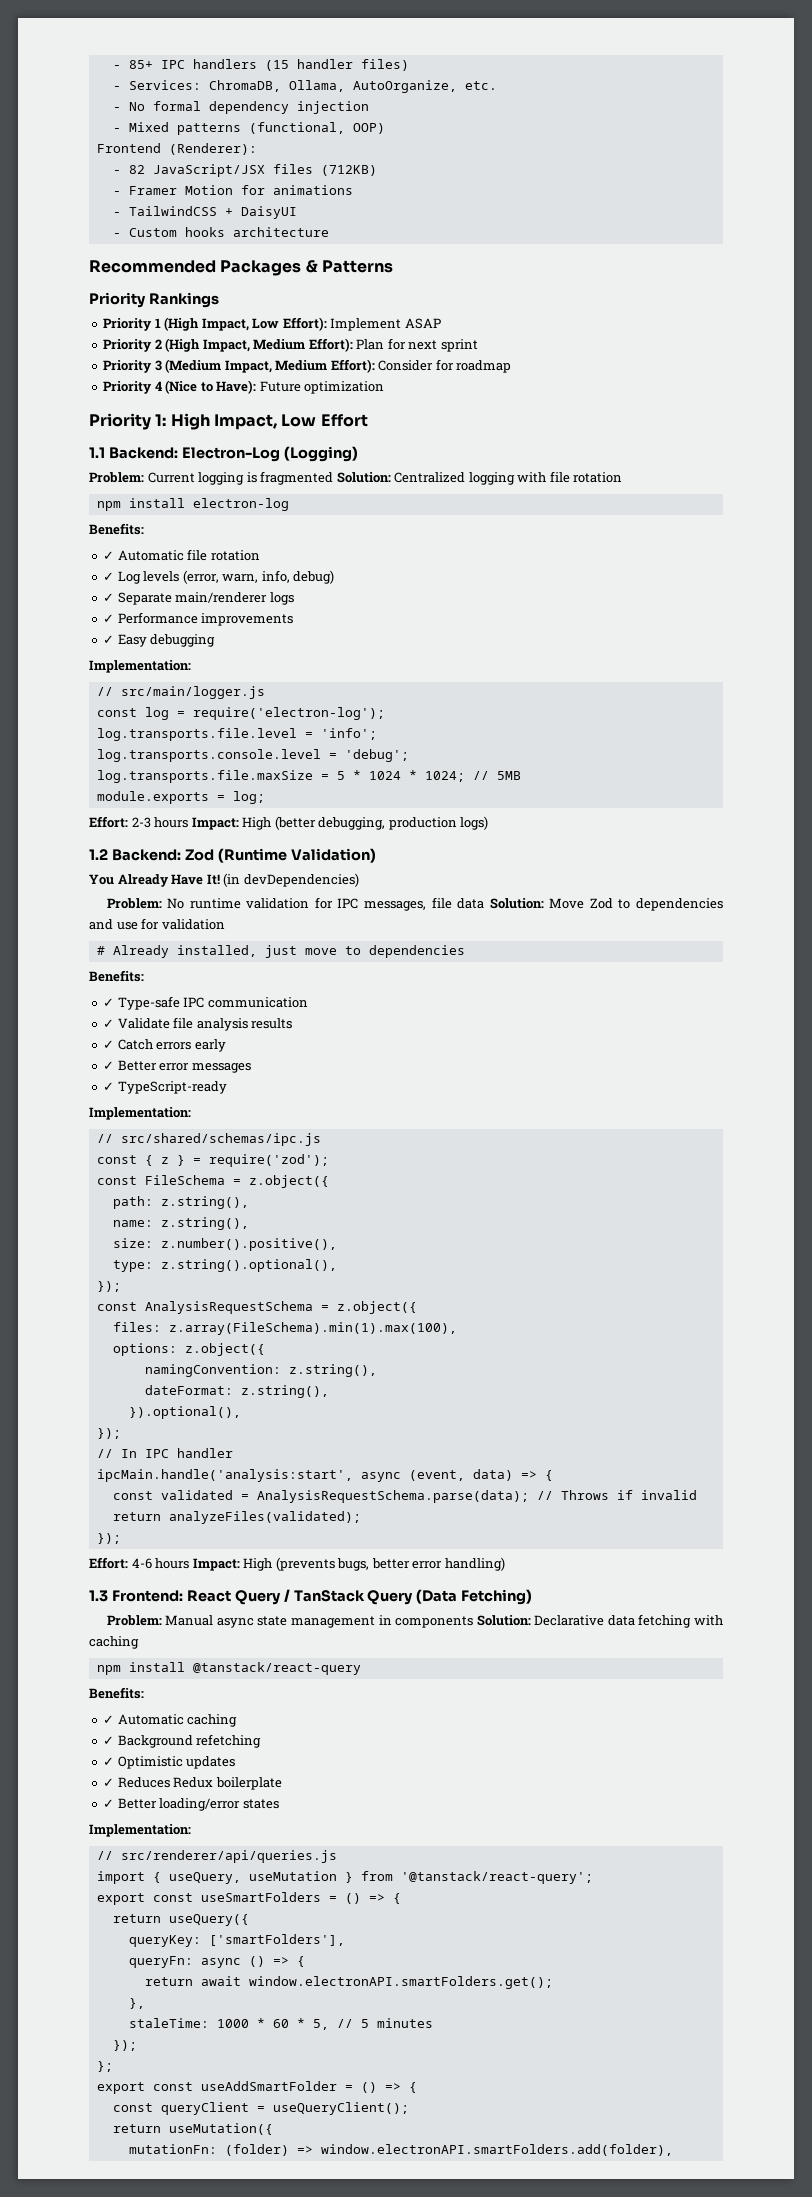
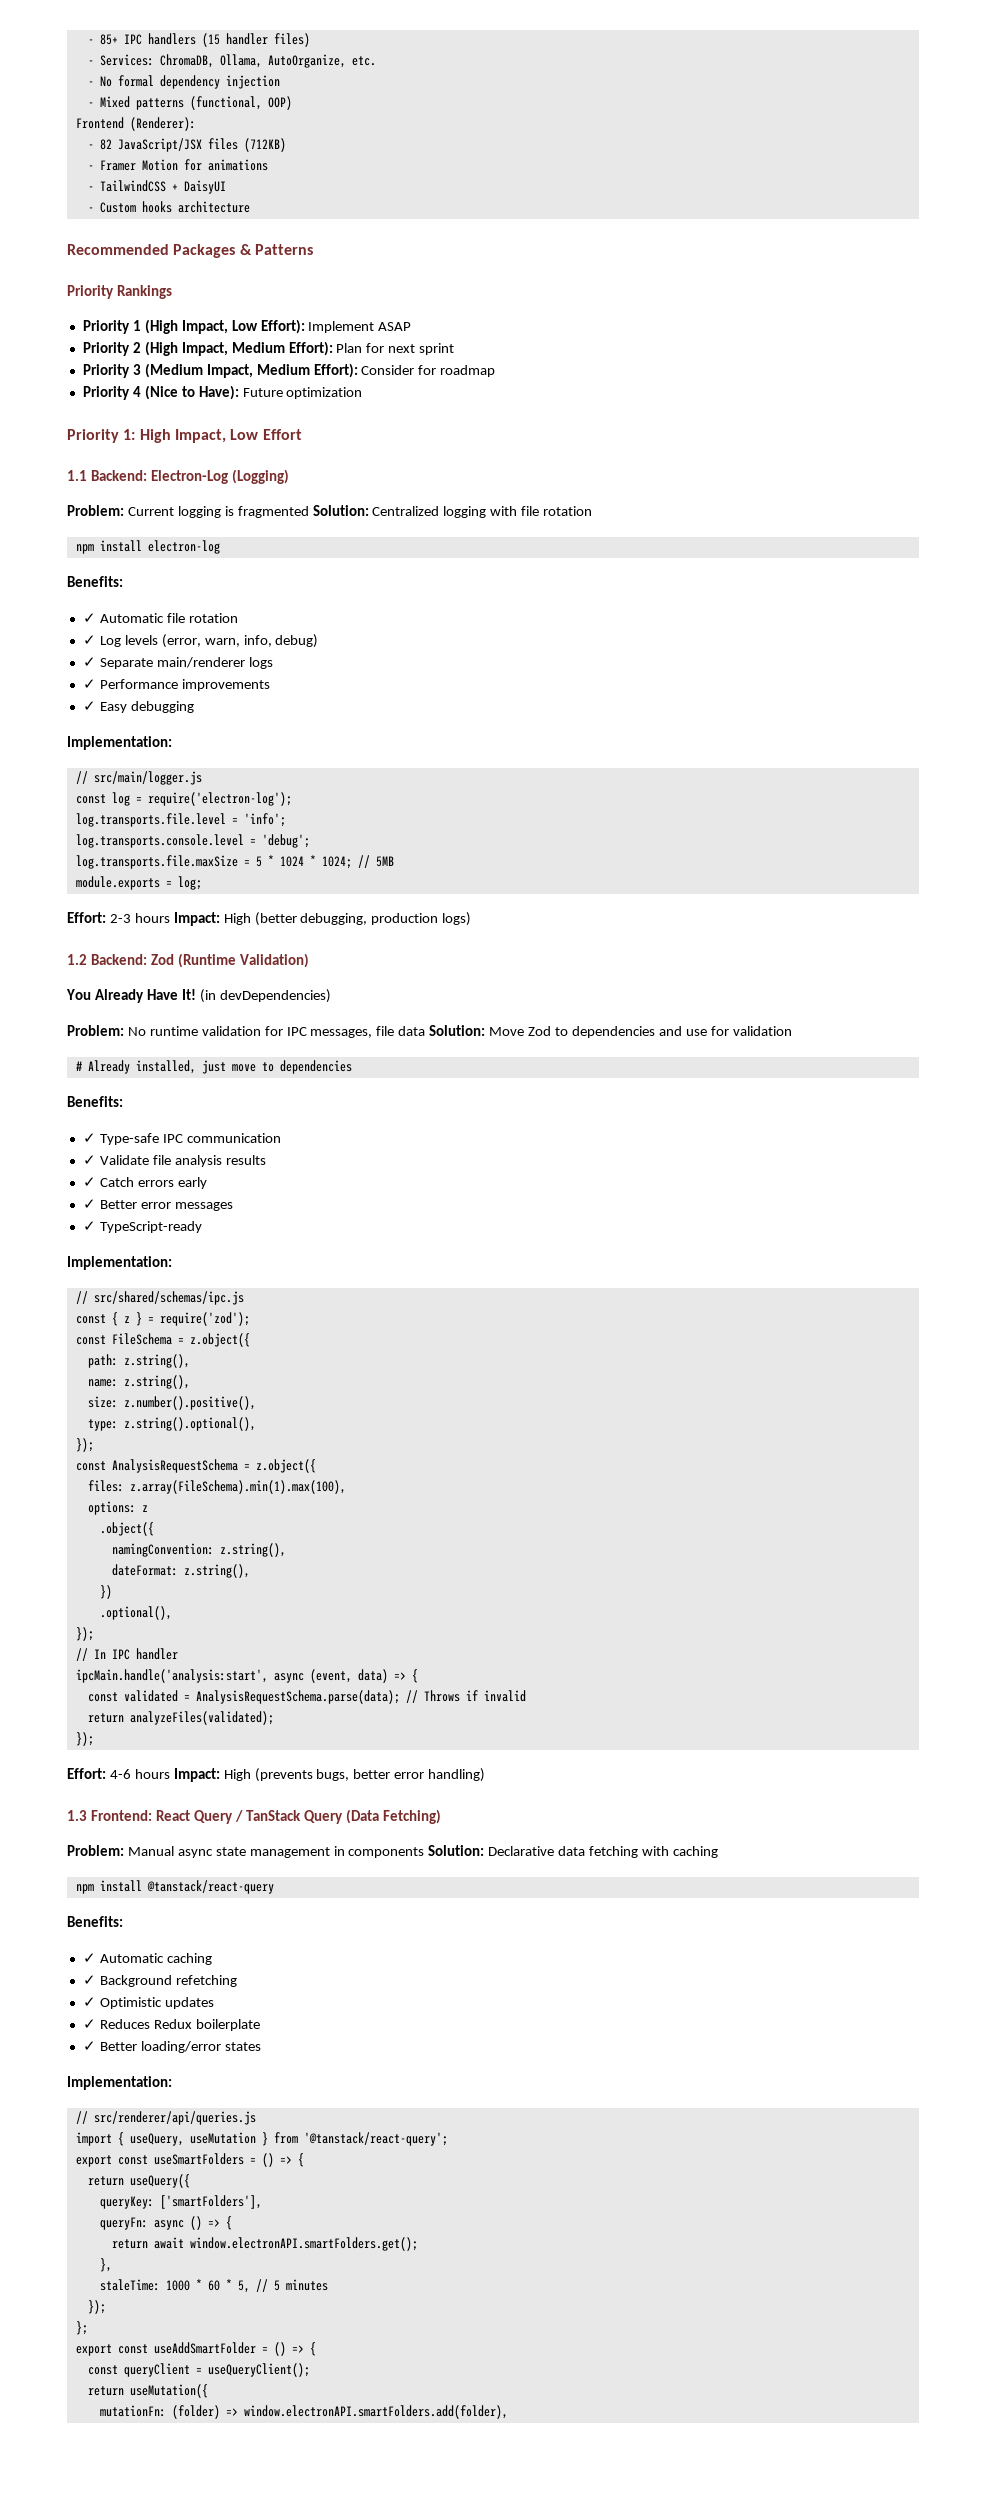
- options: z.object({
+ options: z
+ .object({
- }).optional(),
+ })
+ .optional(),

